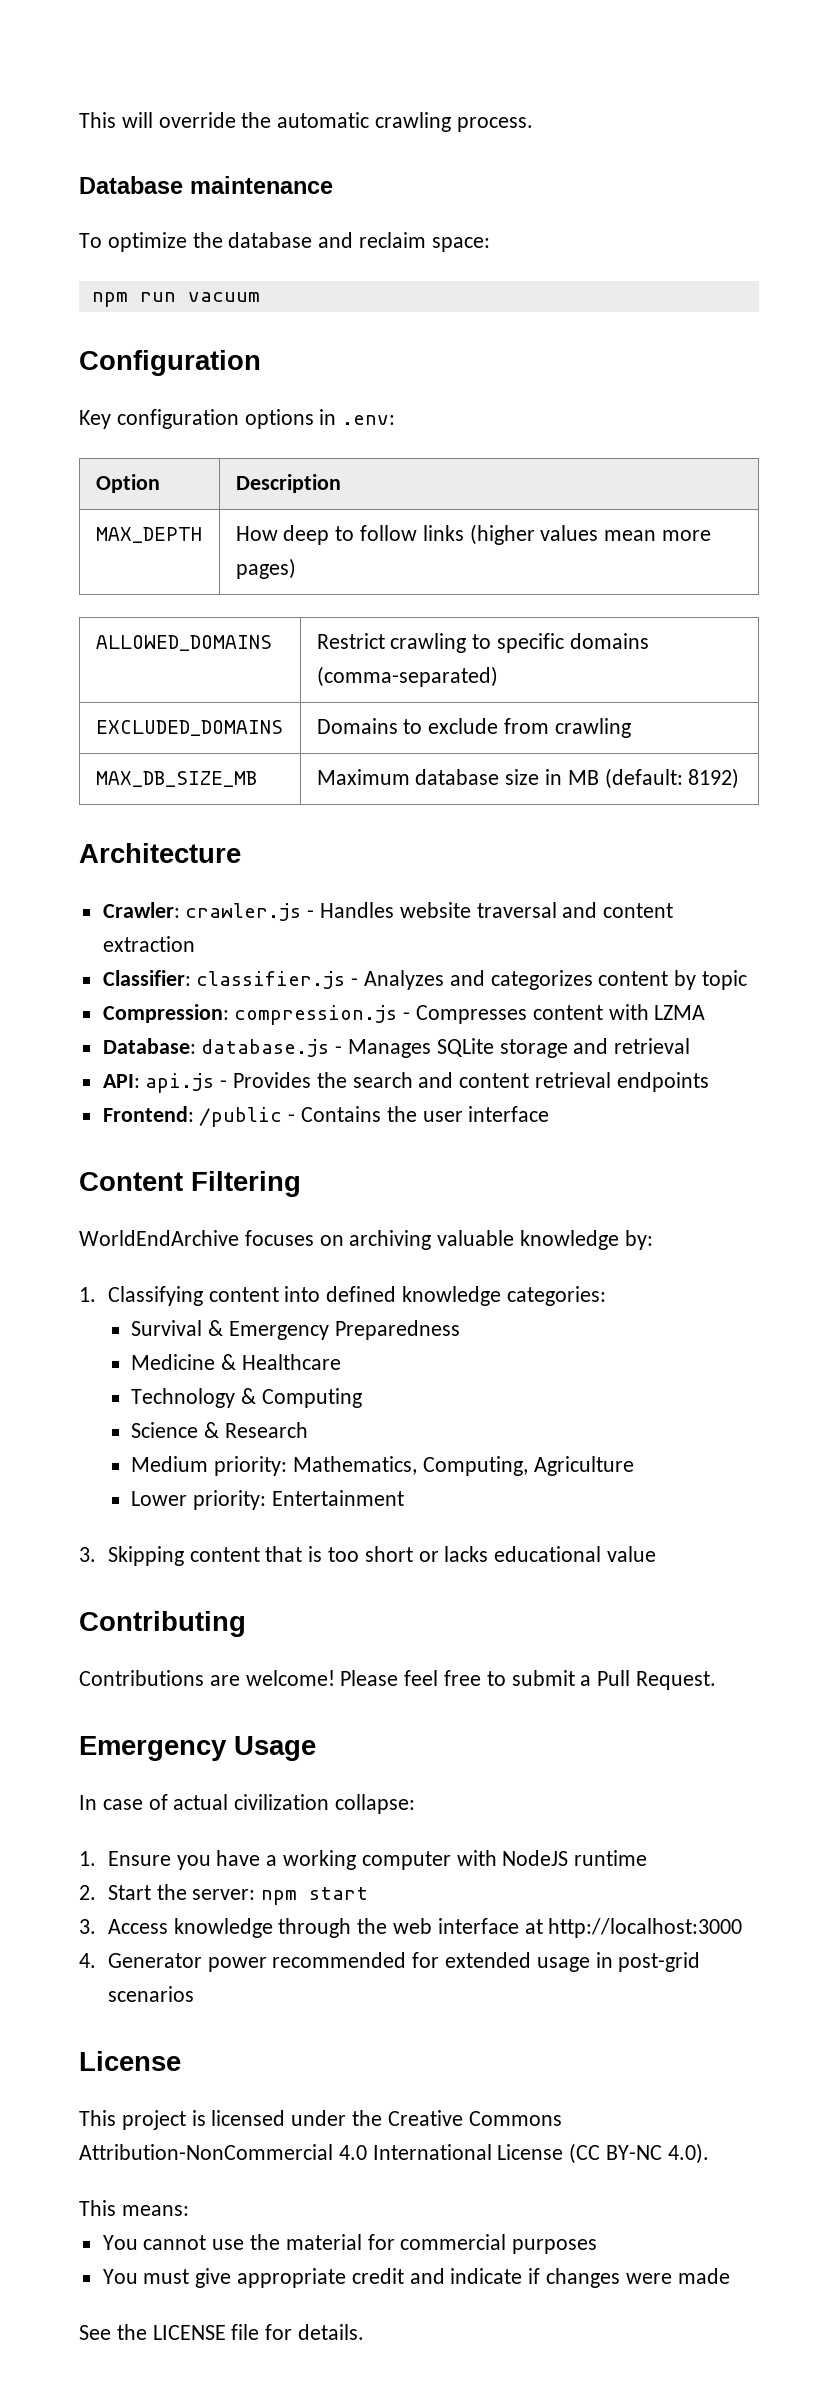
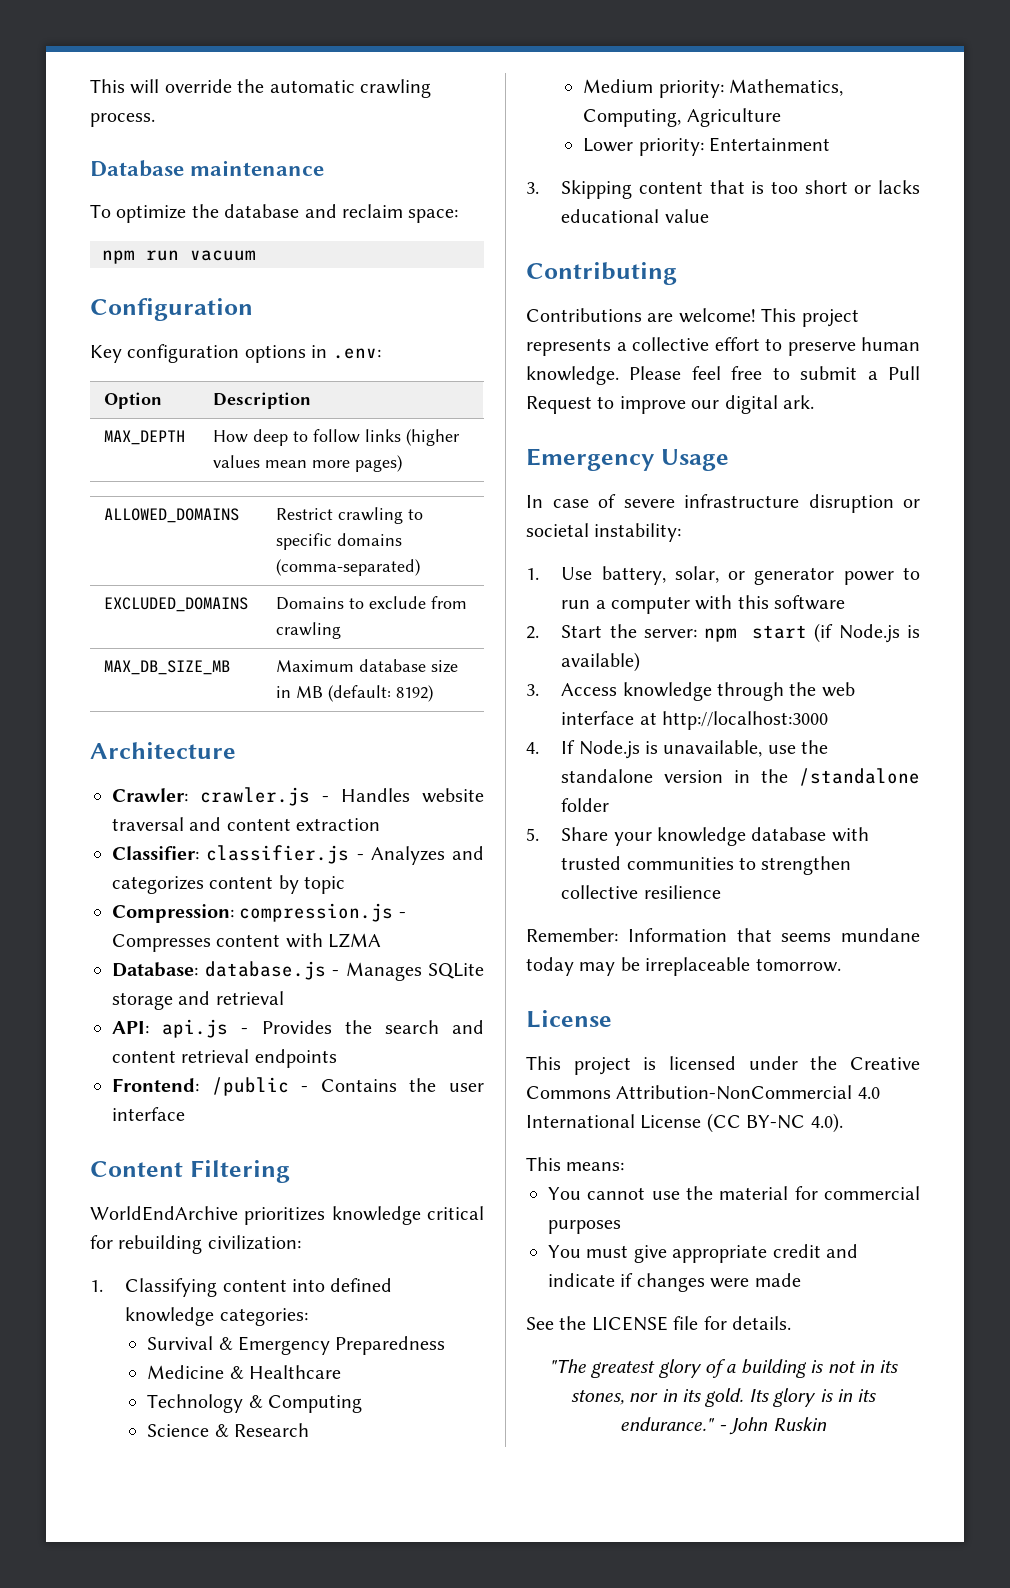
- WorldEndArchive focuses on archiving valuable knowledge by:
+ WorldEndArchive prioritizes knowledge critical for rebuilding civilization:
+ This project represents a collective effort to preserve human knowledge.
- Please feel free to submit a Pull Request.
+ Please feel free to submit a Pull Request to improve our digital ark.
- In case of actual civilization collapse:
- 1. Ensure you have a working computer with NodeJS runtime
+ In case of severe infrastructure disruption or societal instability:
+ 1. Use battery, solar, or generator power to run a computer with this software
- 2. Start the server: npm start
+ 2. Start the server: npm start (if Node.js is available)
- 4. Generator power recommended for extended usage in post-grid scenarios
+ 4. If Node.js is unavailable, use the standalone version in the /standalone folder
+ 5. Share your knowledge database with trusted communities to strengthen collective resilience
+ Remember: Information that seems mundane today may be irreplaceable tomorrow.
+ "The greatest glory of a building is not in its stones, nor in its gold. Its glory is in its endurance." - John Ruskin

